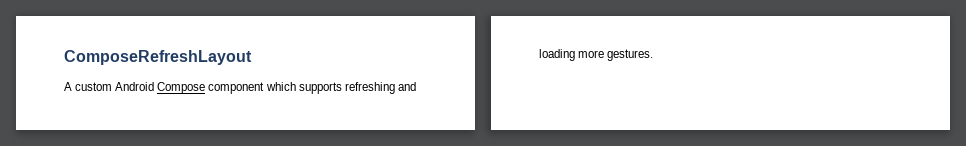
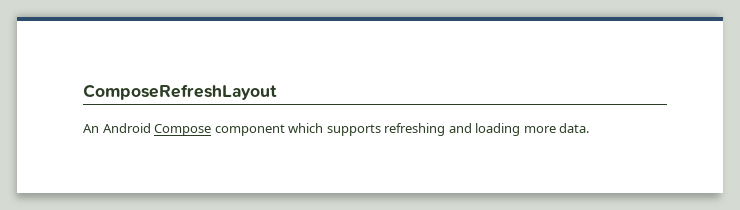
- A custom Android Compose component which supports refreshing and loading more gestures.
+ An Android Compose component which supports refreshing and loading more data.

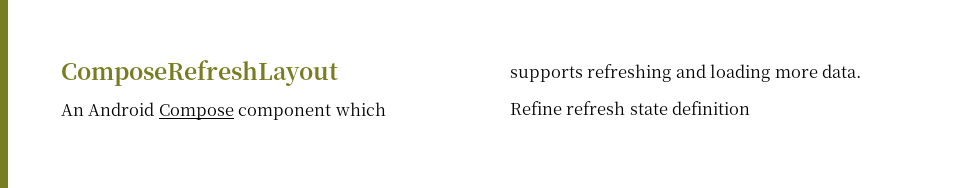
+ Refine refresh state definition

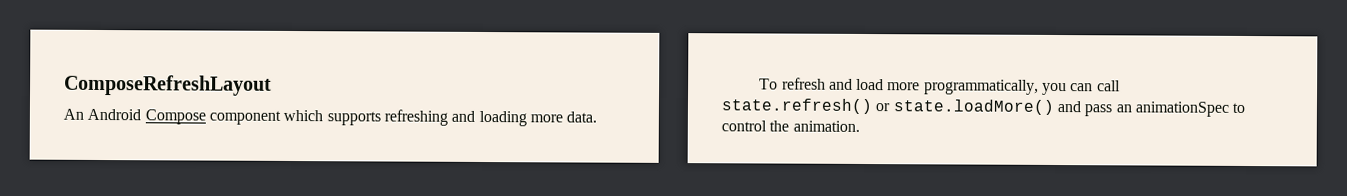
- Refine refresh state definition
+ To refresh and load more programmatically, you can call state.refresh() or state.loadMore() and pass an animationSpec to control the animation.

